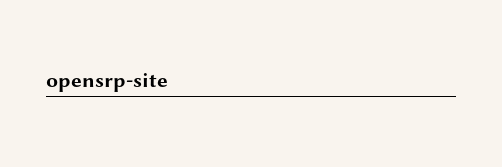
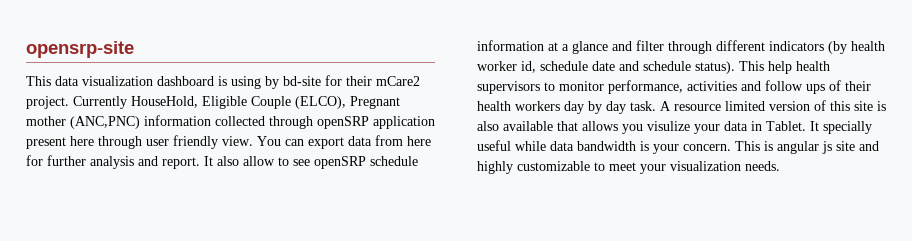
+ This data visualization dashboard is using by bd-site for their mCare2 project. Currently HouseHold, Eligible Couple (ELCO), Pregnant mother (ANC,PNC) information collected through openSRP application present here through user friendly view. You can export data from here for further analysis and report. It also allow to see openSRP schedule information at a glance and filter through different indicators (by health worker id, schedule date and schedule status). This help health supervisors to monitor performance, activities and follow ups of their health workers day by day task. A resource limited version of this site is also available that allows you visulize your data in Tablet. It specially useful while data bandwidth is your concern. This is angular js site and highly customizable to meet your visualization needs.

